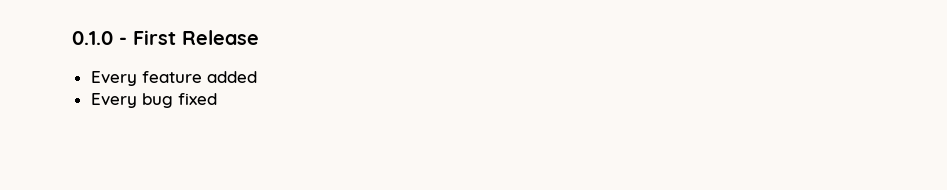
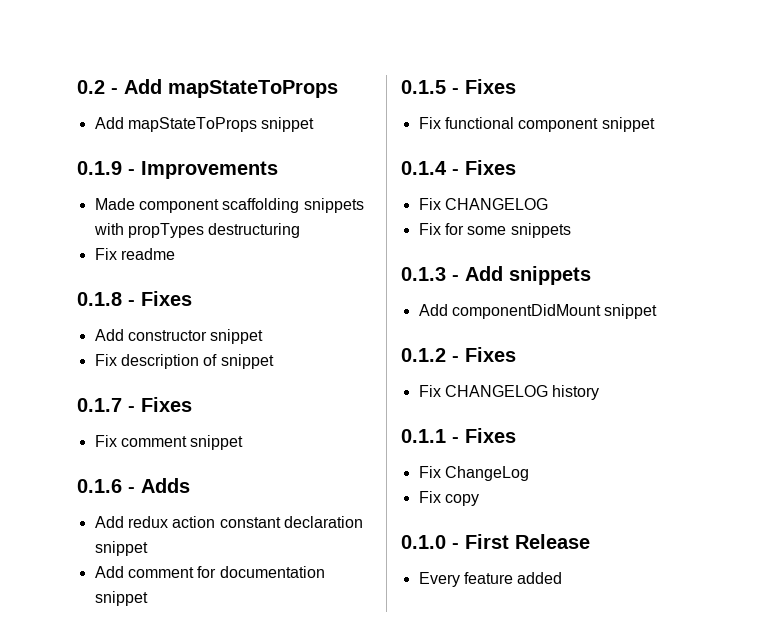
+ 0.2 - Add mapStateToProps
+ Add mapStateToProps snippet
+ 0.1.9 - Improvements
+ Made component scaffolding snippets with propTypes destructuring
+ Fix readme
+ 0.1.8 - Fixes
+ Add constructor snippet
+ Fix description of snippet
+ 0.1.7 - Fixes
+ Fix comment snippet
+ 0.1.6 - Adds
+ Add redux action constant declaration snippet
+ Add comment for documentation snippet
+ 0.1.5 - Fixes
+ Fix functional component snippet
+ 0.1.4 - Fixes
+ Fix CHANGELOG
+ Fix for some snippets
+ 0.1.3 - Add snippets
+ Add componentDidMount snippet
+ 0.1.2 - Fixes
+ Fix CHANGELOG history
+ 0.1.1 - Fixes
+ Fix ChangeLog
+ Fix copy
- Every bug fixed

